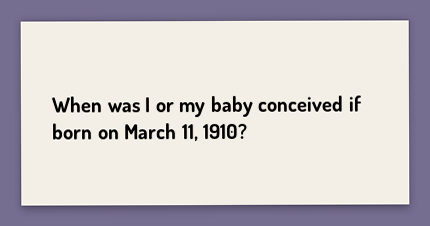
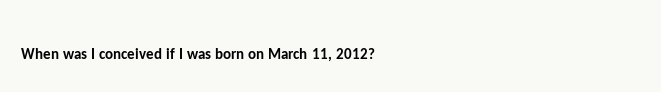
- When was I or my baby conceived if born on March 11, 1910?
+ When was I conceived if I was born on March 11, 2012?

